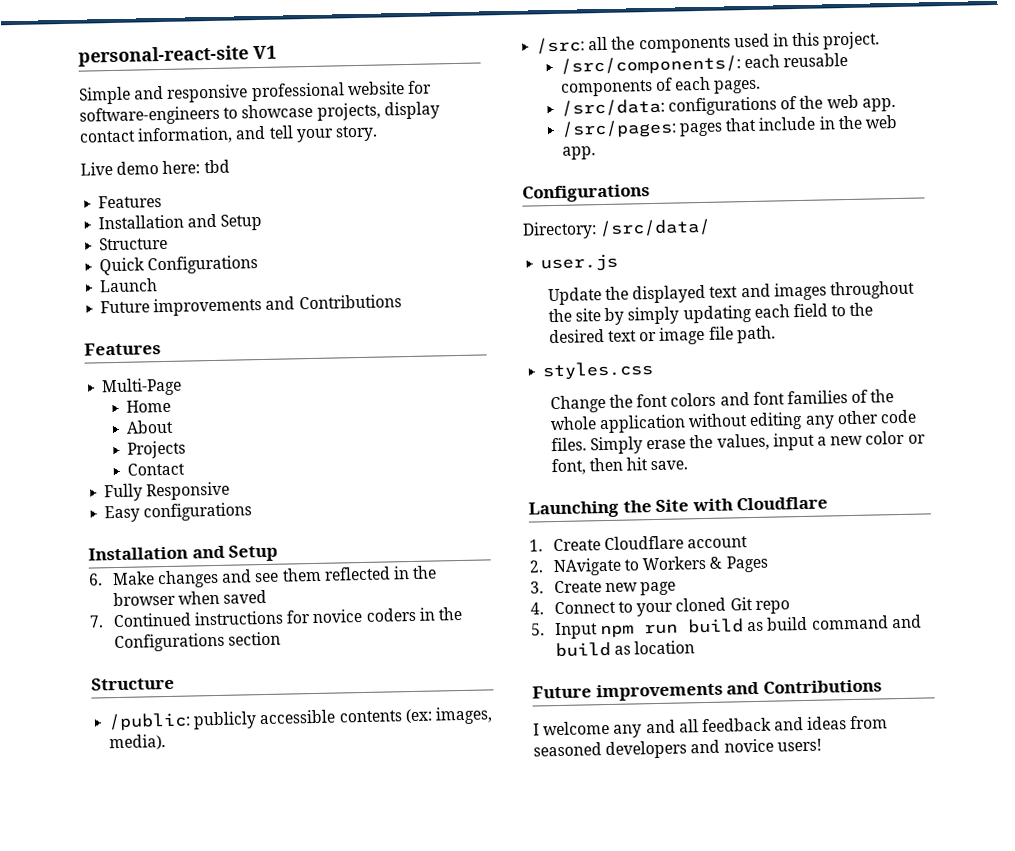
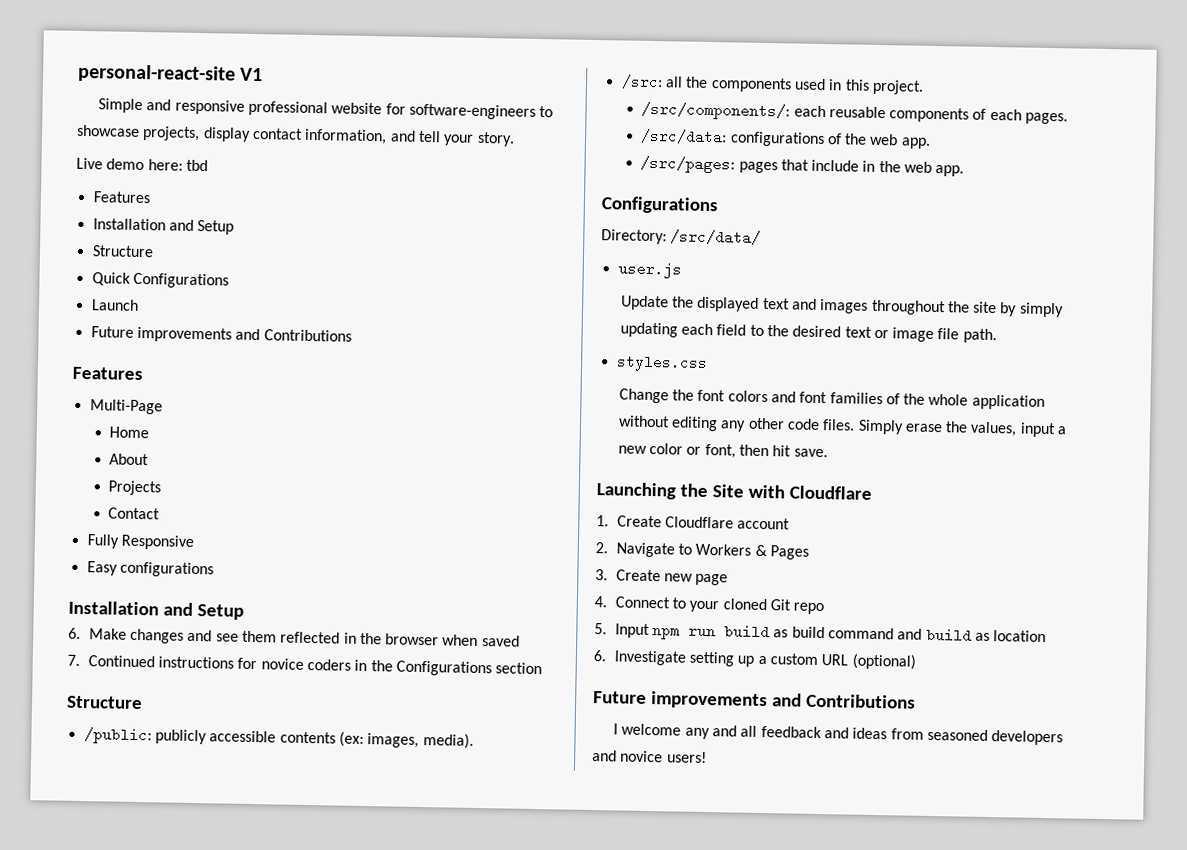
- 2. NAvigate to Workers & Pages
+ 2. Navigate to Workers & Pages
+ 6. Investigate setting up a custom URL (optional)

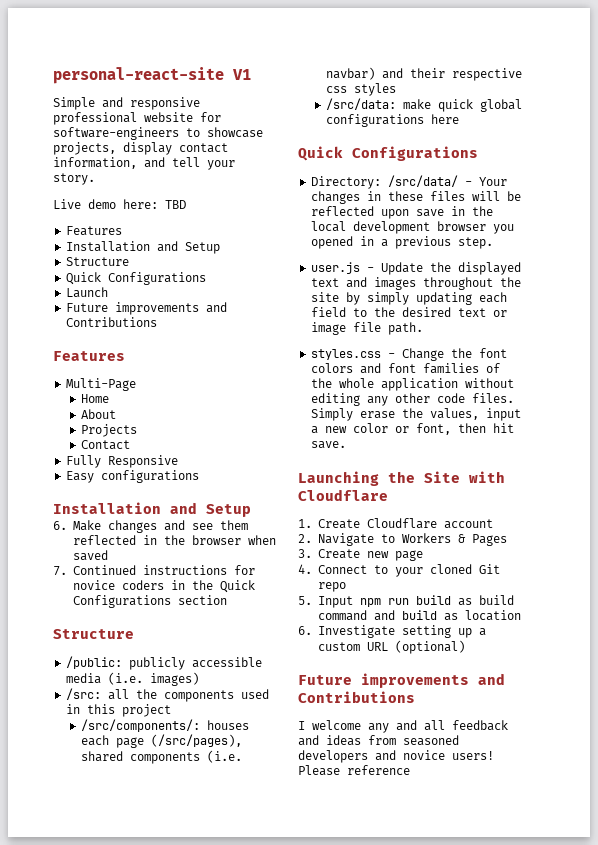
- Live demo here: tbd
+ Live demo here: TBD
- 7. Continued instructions for novice coders in the Configurations section
+ 7. Continued instructions for novice coders in the Quick Configurations section
- /public: publicly accessible contents (ex: images, media).
+ /public: publicly accessible media (i.e. images)
- /src: all the components used in this project.
+ /src: all the components used in this project
- /src/components/: each reusable components of each pages.
- /src/data: configurations of the web app.
- /src/pages: pages that include in the web app.
- Configurations
- Directory: /src/data/
+ /src/components/: houses each page (/src/pages), shared components (i.e. navbar) and their respective css styles
+ /src/data: make quick global configurations here
+ Quick Configurations
+ Directory: /src/data/ - Your changes in these files will be reflected upon save in the local development browser you opened in a previous step.
- user.js
- Update the displayed text and images throughout the site by simply updating each field to the desired text or image file path.
+ user.js - Update the displayed text and images throughout the site by simply updating each field to the desired text or image file path.
- styles.css
- Change the font colors and font families of the whole application without editing any other code files.
+ styles.css - Change the font colors and font families of the whole application without editing any other code files.
+ Please reference

